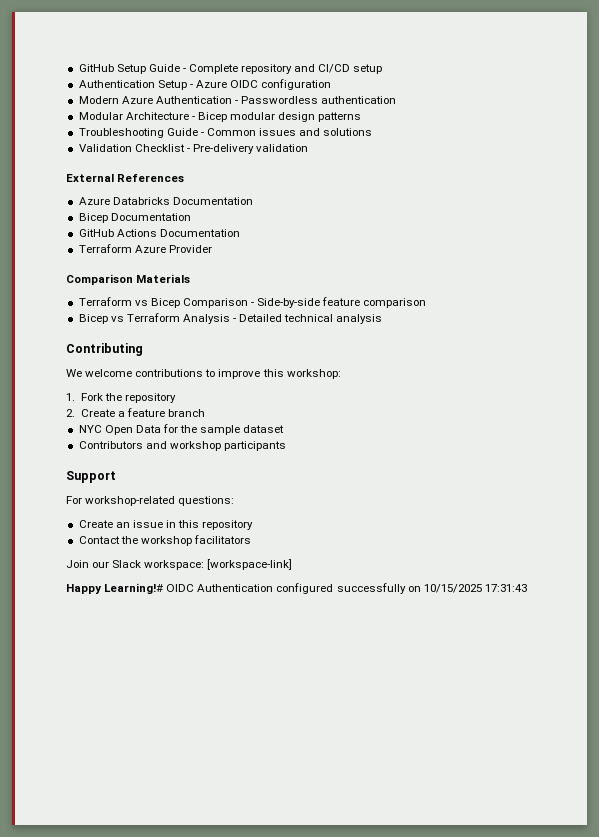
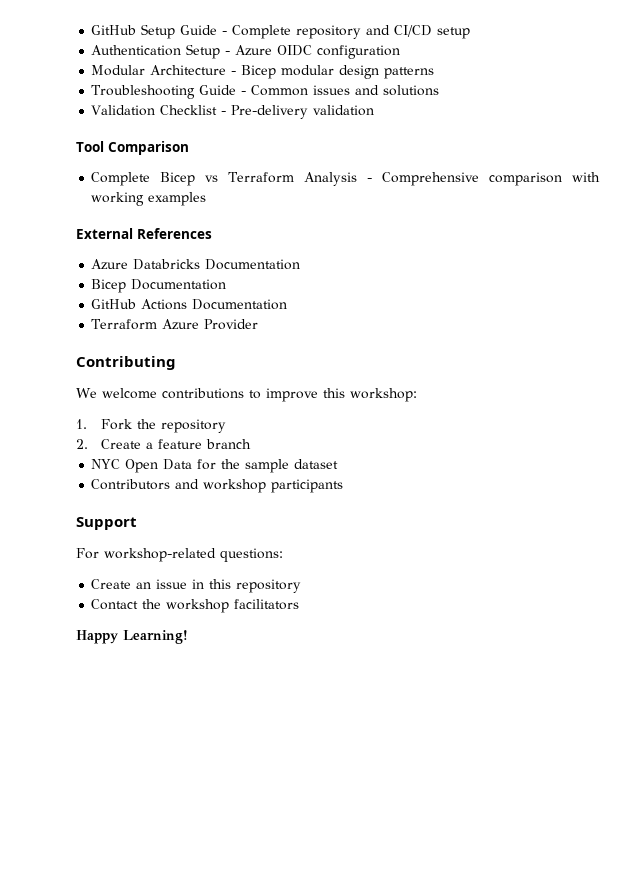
- Modern Azure Authentication - Passwordless authentication
+ Tool Comparison
+ Complete Bicep vs Terraform Analysis - Comprehensive comparison with working examples
- Comparison Materials
- Terraform vs Bicep Comparison - Side-by-side feature comparison
- Bicep vs Terraform Analysis - Detailed technical analysis
- Join our Slack workspace: [workspace-link]
- Happy Learning!# OIDC Authentication configured successfully on 10/15/2025 17:31:43
+ Happy Learning!

